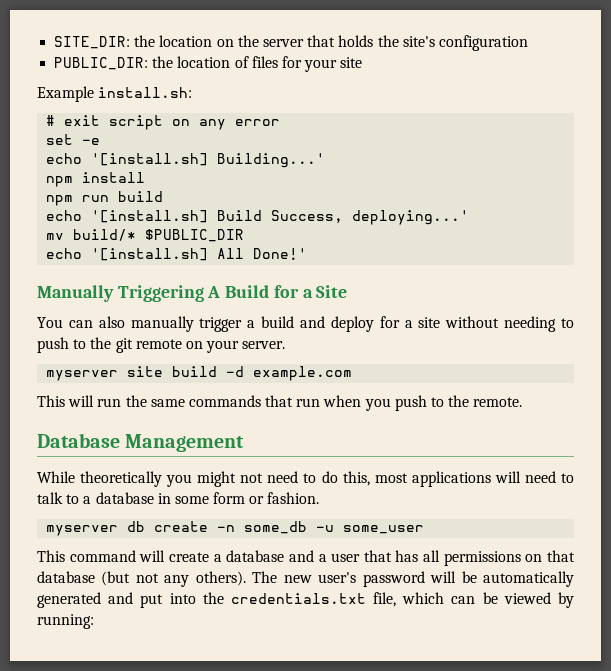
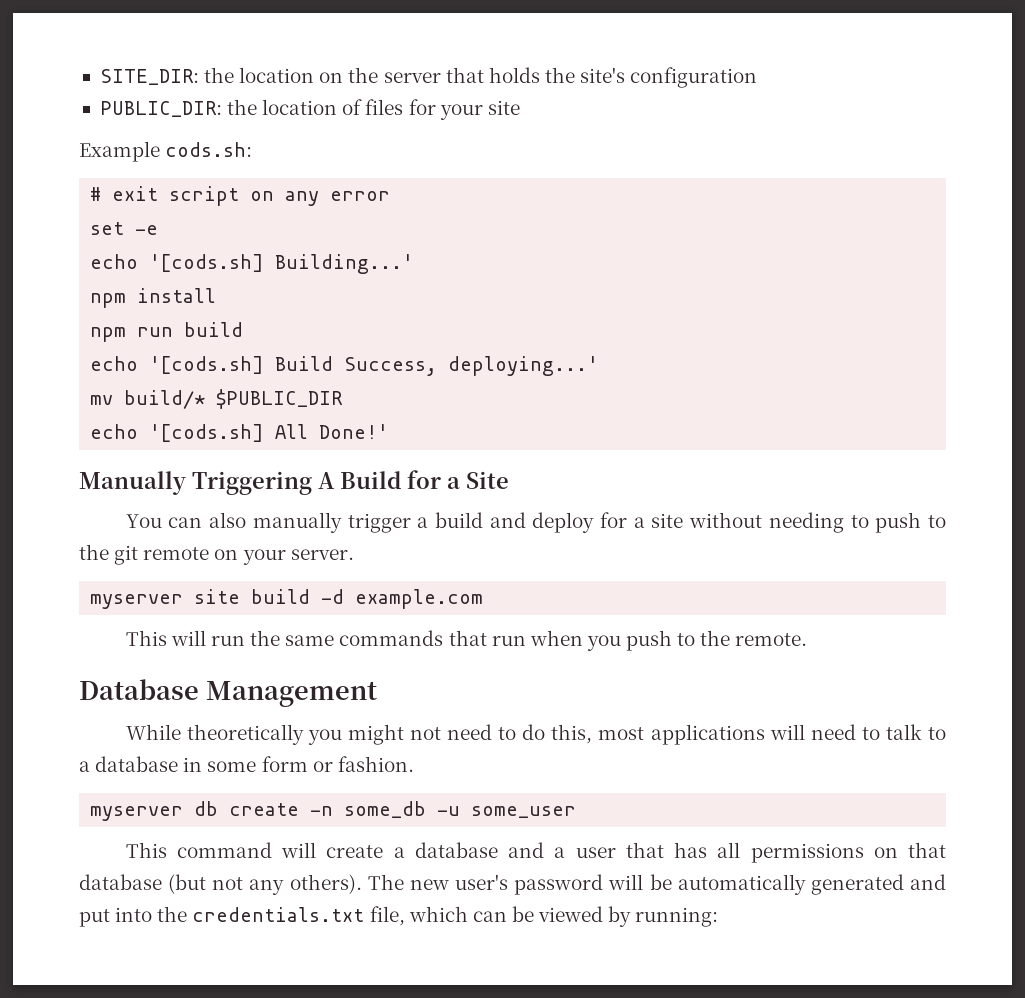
- Example install.sh:
+ Example cods.sh:
- echo '[install.sh] Building...'
+ echo '[cods.sh] Building...'
- echo '[install.sh] Build Success, deploying...'
+ echo '[cods.sh] Build Success, deploying...'
- echo '[install.sh] All Done!'
+ echo '[cods.sh] All Done!'

